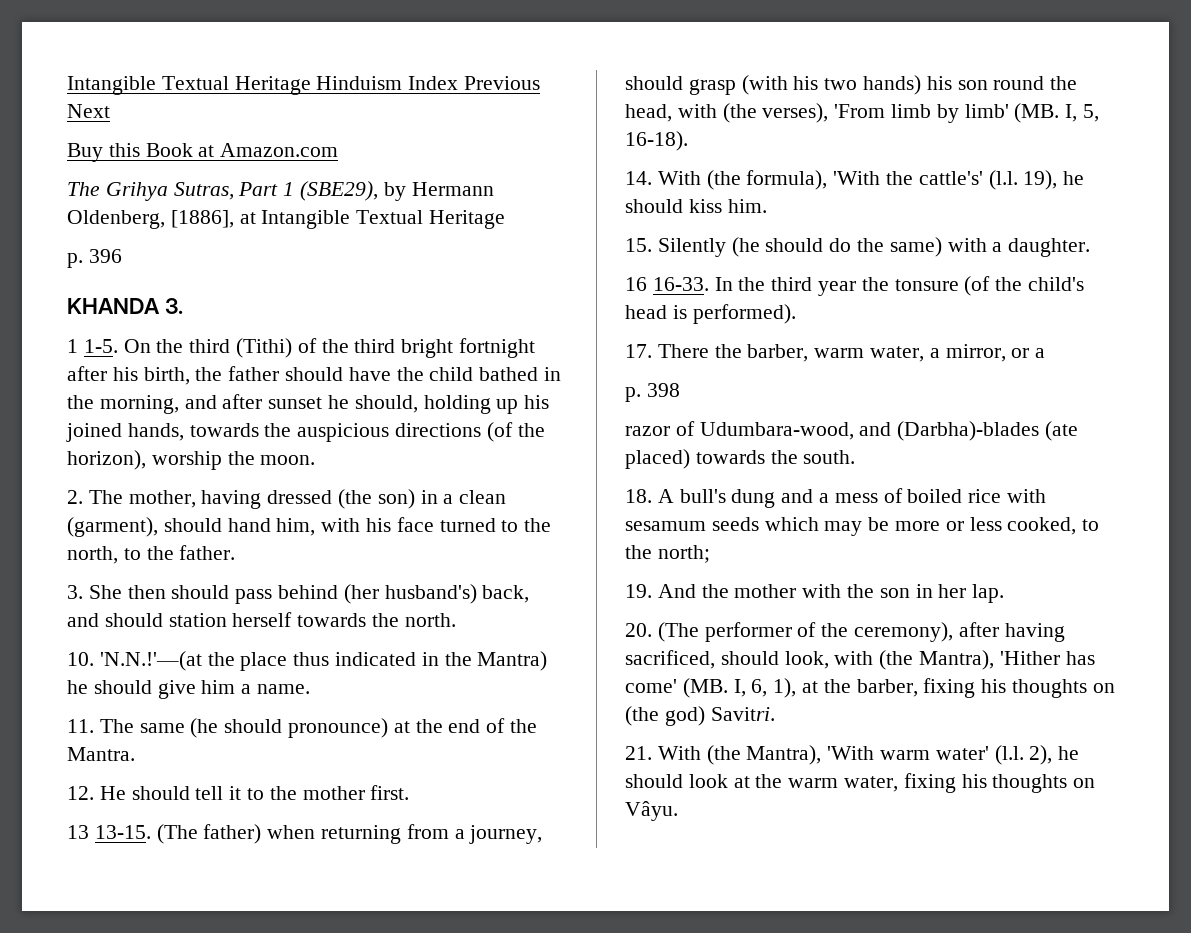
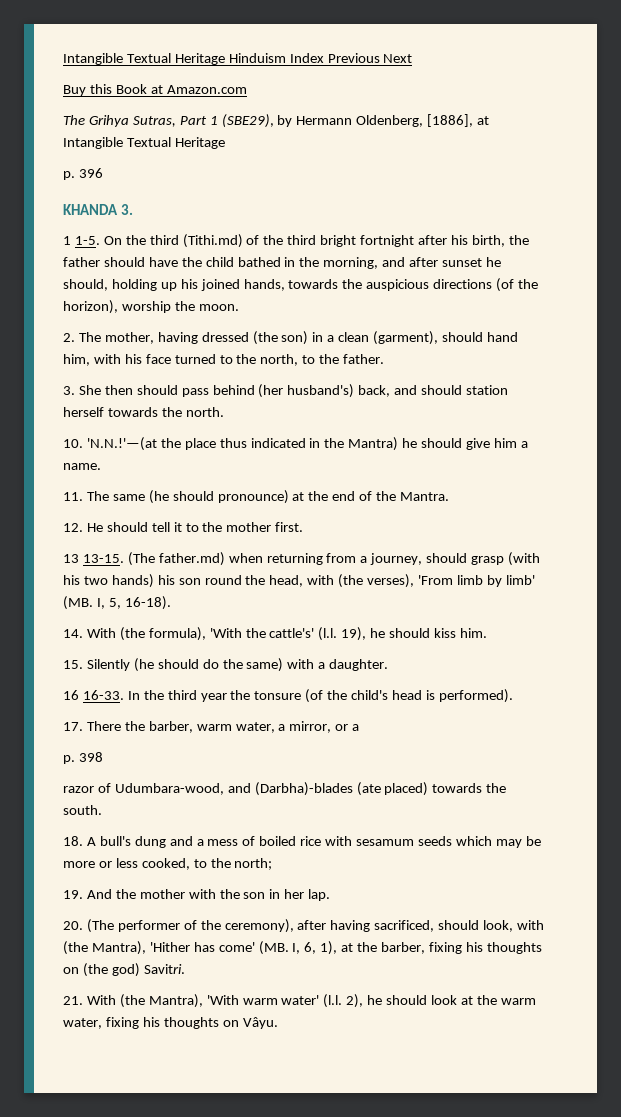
- On the third (Tithi) of the third bright fortnight after his birth, the father should have the child bathed in the morning, and after sunset he should, holding up his joined hands, towards the auspicious directions (of the horizon), worship the moon.
+ On the third (Tithi.md) of the third bright fortnight after his birth, the father should have the child bathed in the morning, and after sunset he should, holding up his joined hands, towards the auspicious directions (of the horizon), worship the moon.
- (The father) when returning from a journey, should grasp (with his two hands) his son round the head, with (the verses), 'From limb by limb' (MB. I, 5, 16-18).
+ (The father.md) when returning from a journey, should grasp (with his two hands) his son round the head, with (the verses), 'From limb by limb' (MB. I, 5, 16-18).

